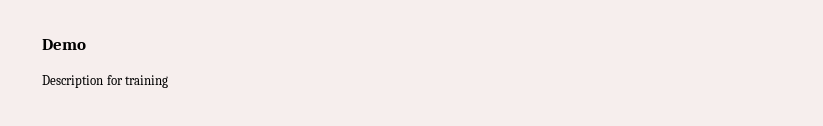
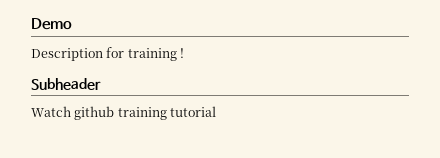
- Description for training
+ Description for training !
+ Subheader
+ Watch github training tutorial

